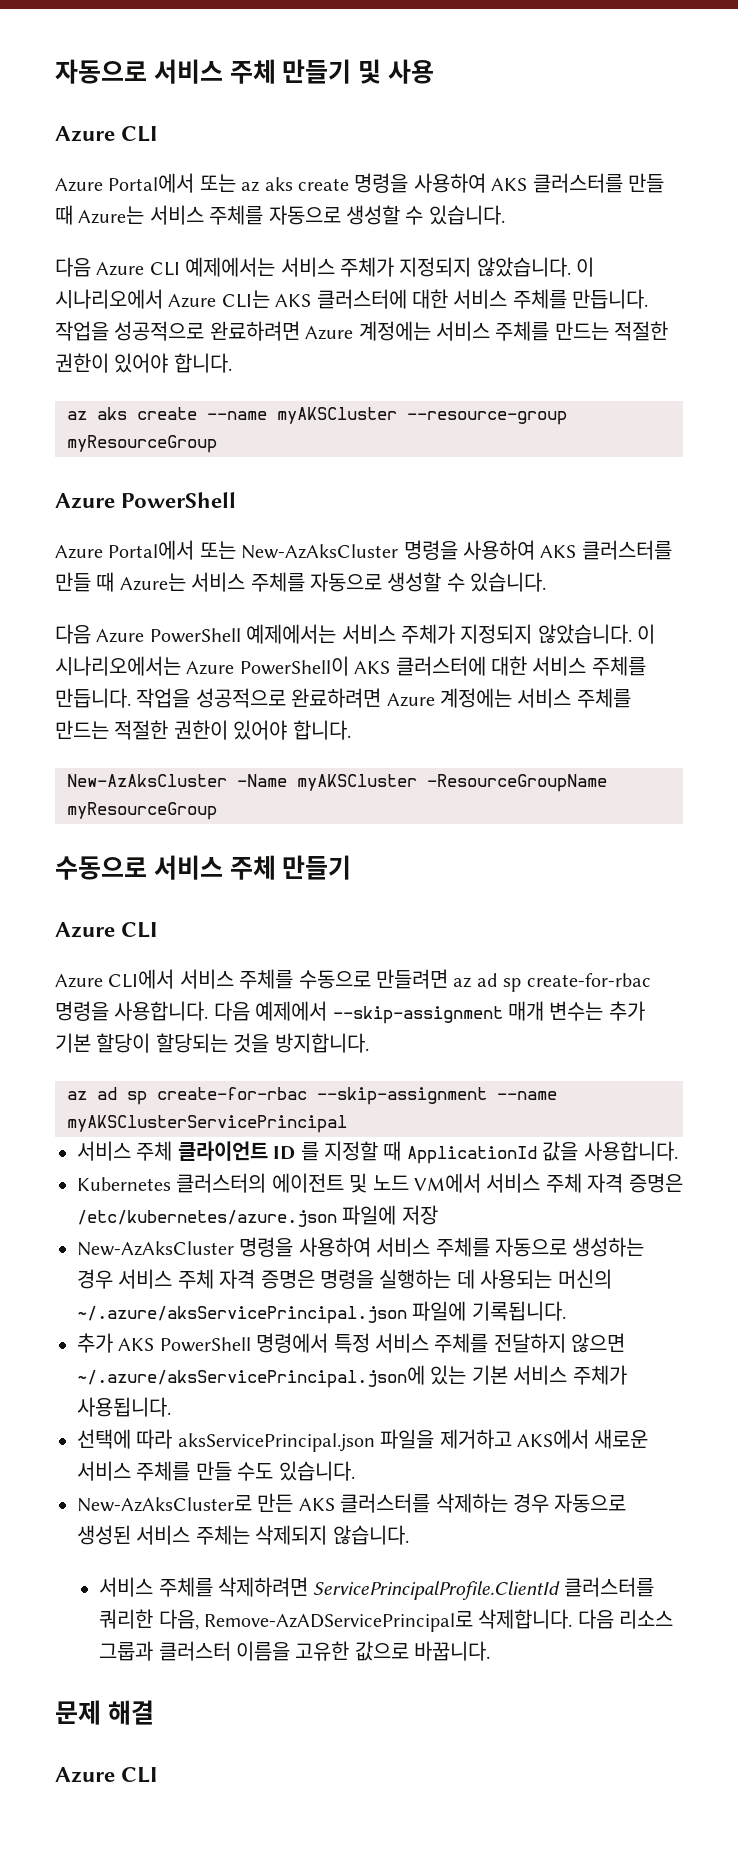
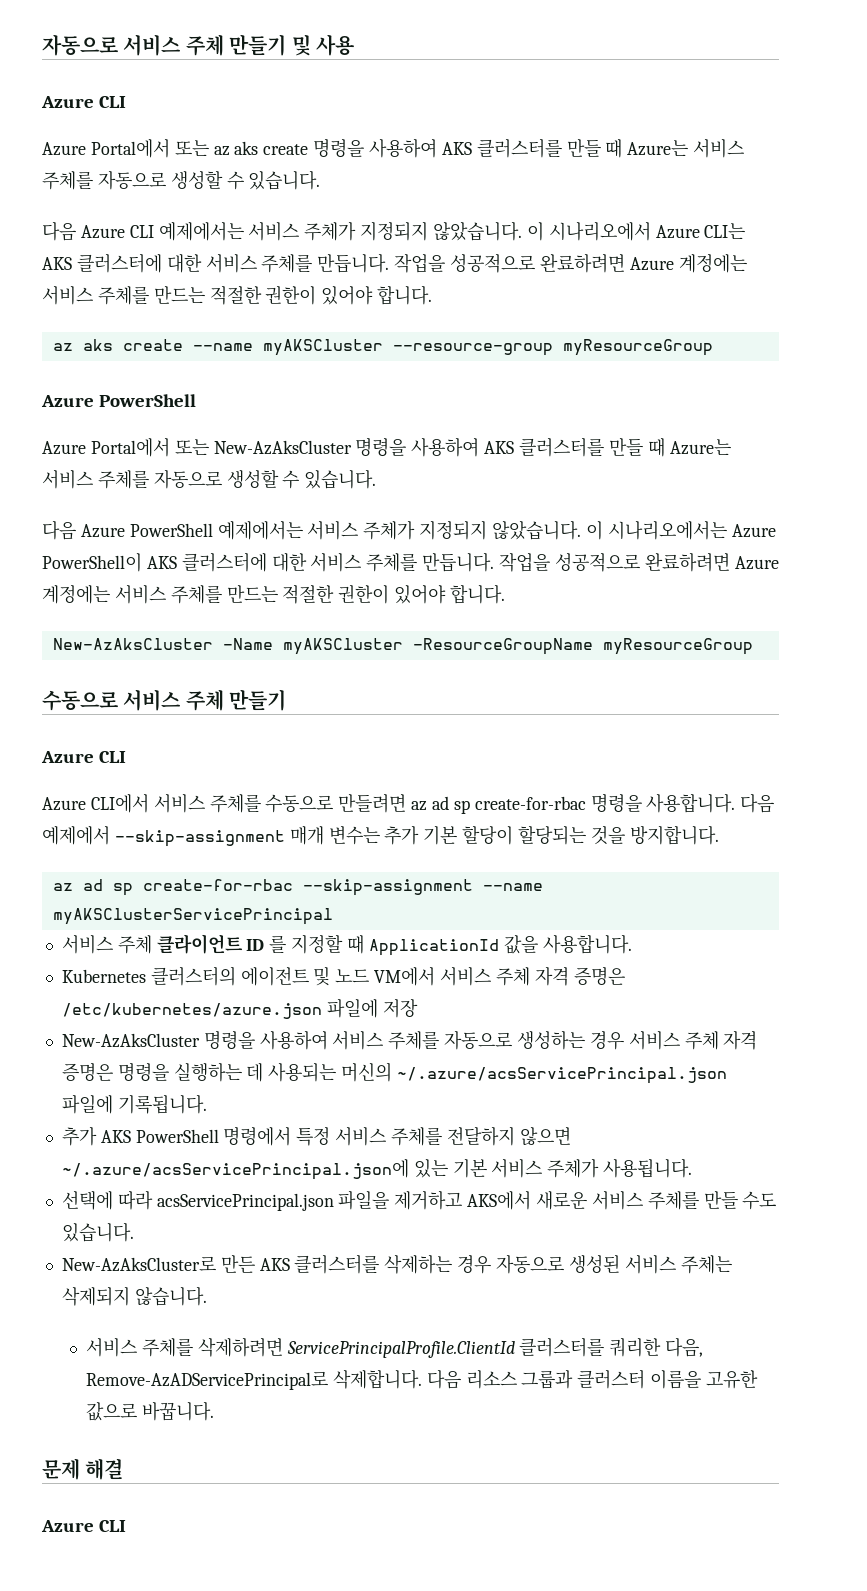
- New-AzAksCluster 명령을 사용하여 서비스 주체를 자동으로 생성하는 경우 서비스 주체 자격 증명은 명령을 실행하는 데 사용되는 머신의 ~/.azure/aksServicePrincipal.json 파일에 기록됩니다.
+ New-AzAksCluster 명령을 사용하여 서비스 주체를 자동으로 생성하는 경우 서비스 주체 자격 증명은 명령을 실행하는 데 사용되는 머신의 ~/.azure/acsServicePrincipal.json 파일에 기록됩니다.
- 추가 AKS PowerShell 명령에서 특정 서비스 주체를 전달하지 않으면 ~/.azure/aksServicePrincipal.json에 있는 기본 서비스 주체가 사용됩니다.
+ 추가 AKS PowerShell 명령에서 특정 서비스 주체를 전달하지 않으면 ~/.azure/acsServicePrincipal.json에 있는 기본 서비스 주체가 사용됩니다.
- 선택에 따라 aksServicePrincipal.json 파일을 제거하고 AKS에서 새로운 서비스 주체를 만들 수도 있습니다.
+ 선택에 따라 acsServicePrincipal.json 파일을 제거하고 AKS에서 새로운 서비스 주체를 만들 수도 있습니다.

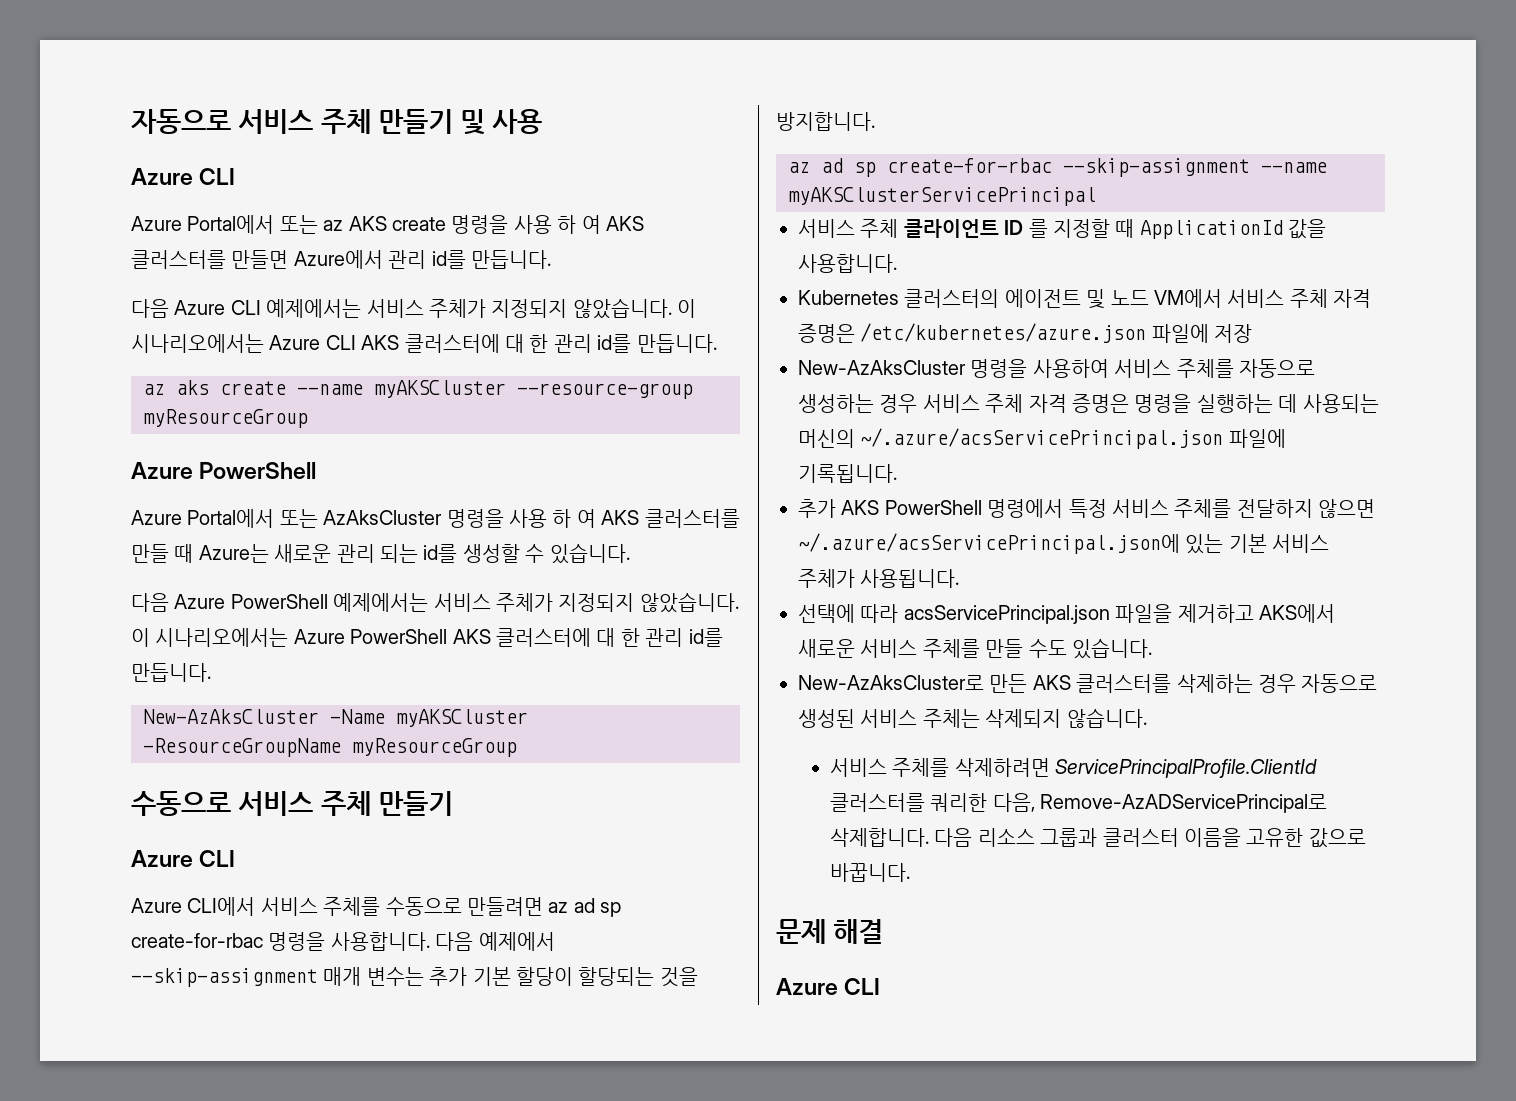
- Azure Portal에서 또는 az aks create 명령을 사용하여 AKS 클러스터를 만들 때 Azure는 서비스 주체를 자동으로 생성할 수 있습니다.
+ Azure Portal에서 또는 az AKS create 명령을 사용 하 여 AKS 클러스터를 만들면 Azure에서 관리 id를 만듭니다.
- 이 시나리오에서 Azure CLI는 AKS 클러스터에 대한 서비스 주체를 만듭니다. 작업을 성공적으로 완료하려면 Azure 계정에는 서비스 주체를 만드는 적절한 권한이 있어야 합니다.
+ 이 시나리오에서는 Azure CLI AKS 클러스터에 대 한 관리 id를 만듭니다.
- Azure Portal에서 또는 New-AzAksCluster 명령을 사용하여 AKS 클러스터를 만들 때 Azure는 서비스 주체를 자동으로 생성할 수 있습니다.
+ Azure Portal에서 또는 AzAksCluster 명령을 사용 하 여 AKS 클러스터를 만들 때 Azure는 새로운 관리 되는 id를 생성할 수 있습니다.
- 이 시나리오에서는 Azure PowerShell이 AKS 클러스터에 대한 서비스 주체를 만듭니다. 작업을 성공적으로 완료하려면 Azure 계정에는 서비스 주체를 만드는 적절한 권한이 있어야 합니다.
+ 이 시나리오에서는 Azure PowerShell AKS 클러스터에 대 한 관리 id를 만듭니다.

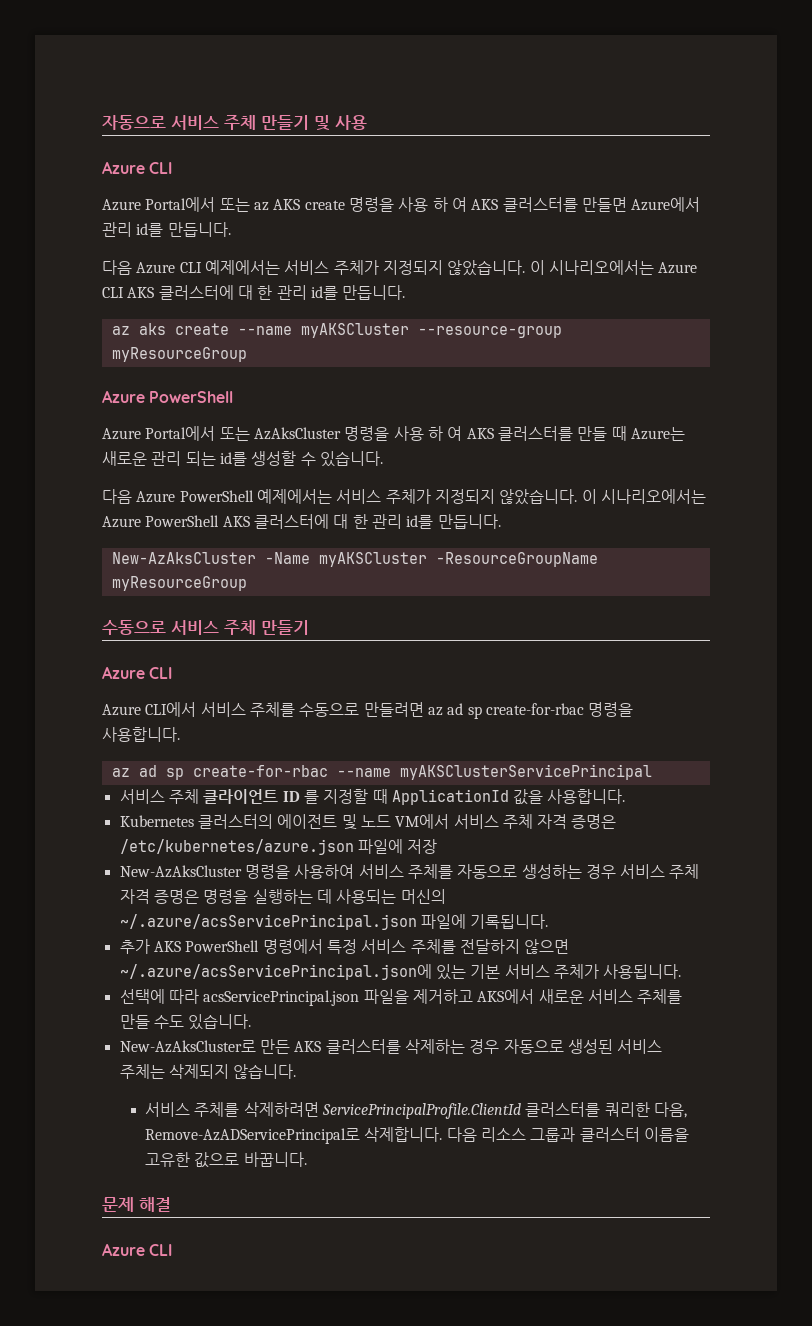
- Azure CLI에서 서비스 주체를 수동으로 만들려면 az ad sp create-for-rbac 명령을 사용합니다. 다음 예제에서 --skip-assignment 매개 변수는 추가 기본 할당이 할당되는 것을 방지합니다.
- az ad sp create-for-rbac --skip-assignment --name myAKSClusterServicePrincipal
+ Azure CLI에서 서비스 주체를 수동으로 만들려면 az ad sp create-for-rbac 명령을 사용합니다.
+ az ad sp create-for-rbac --name myAKSClusterServicePrincipal

